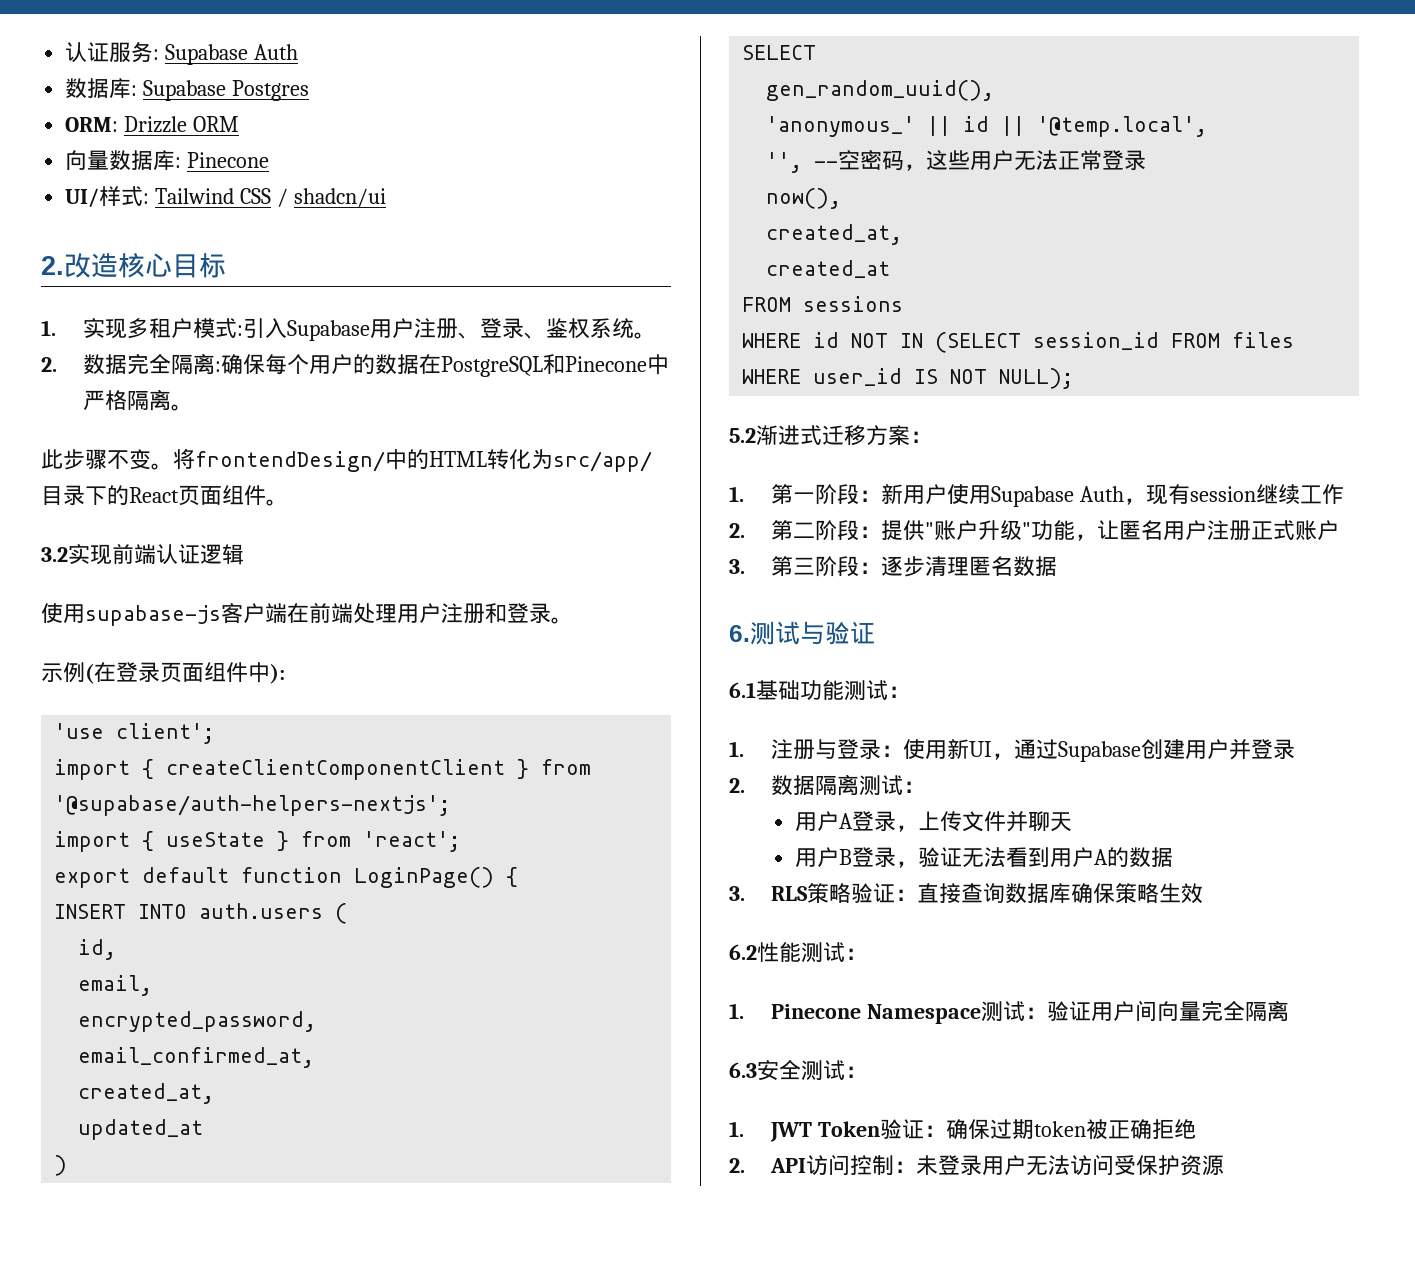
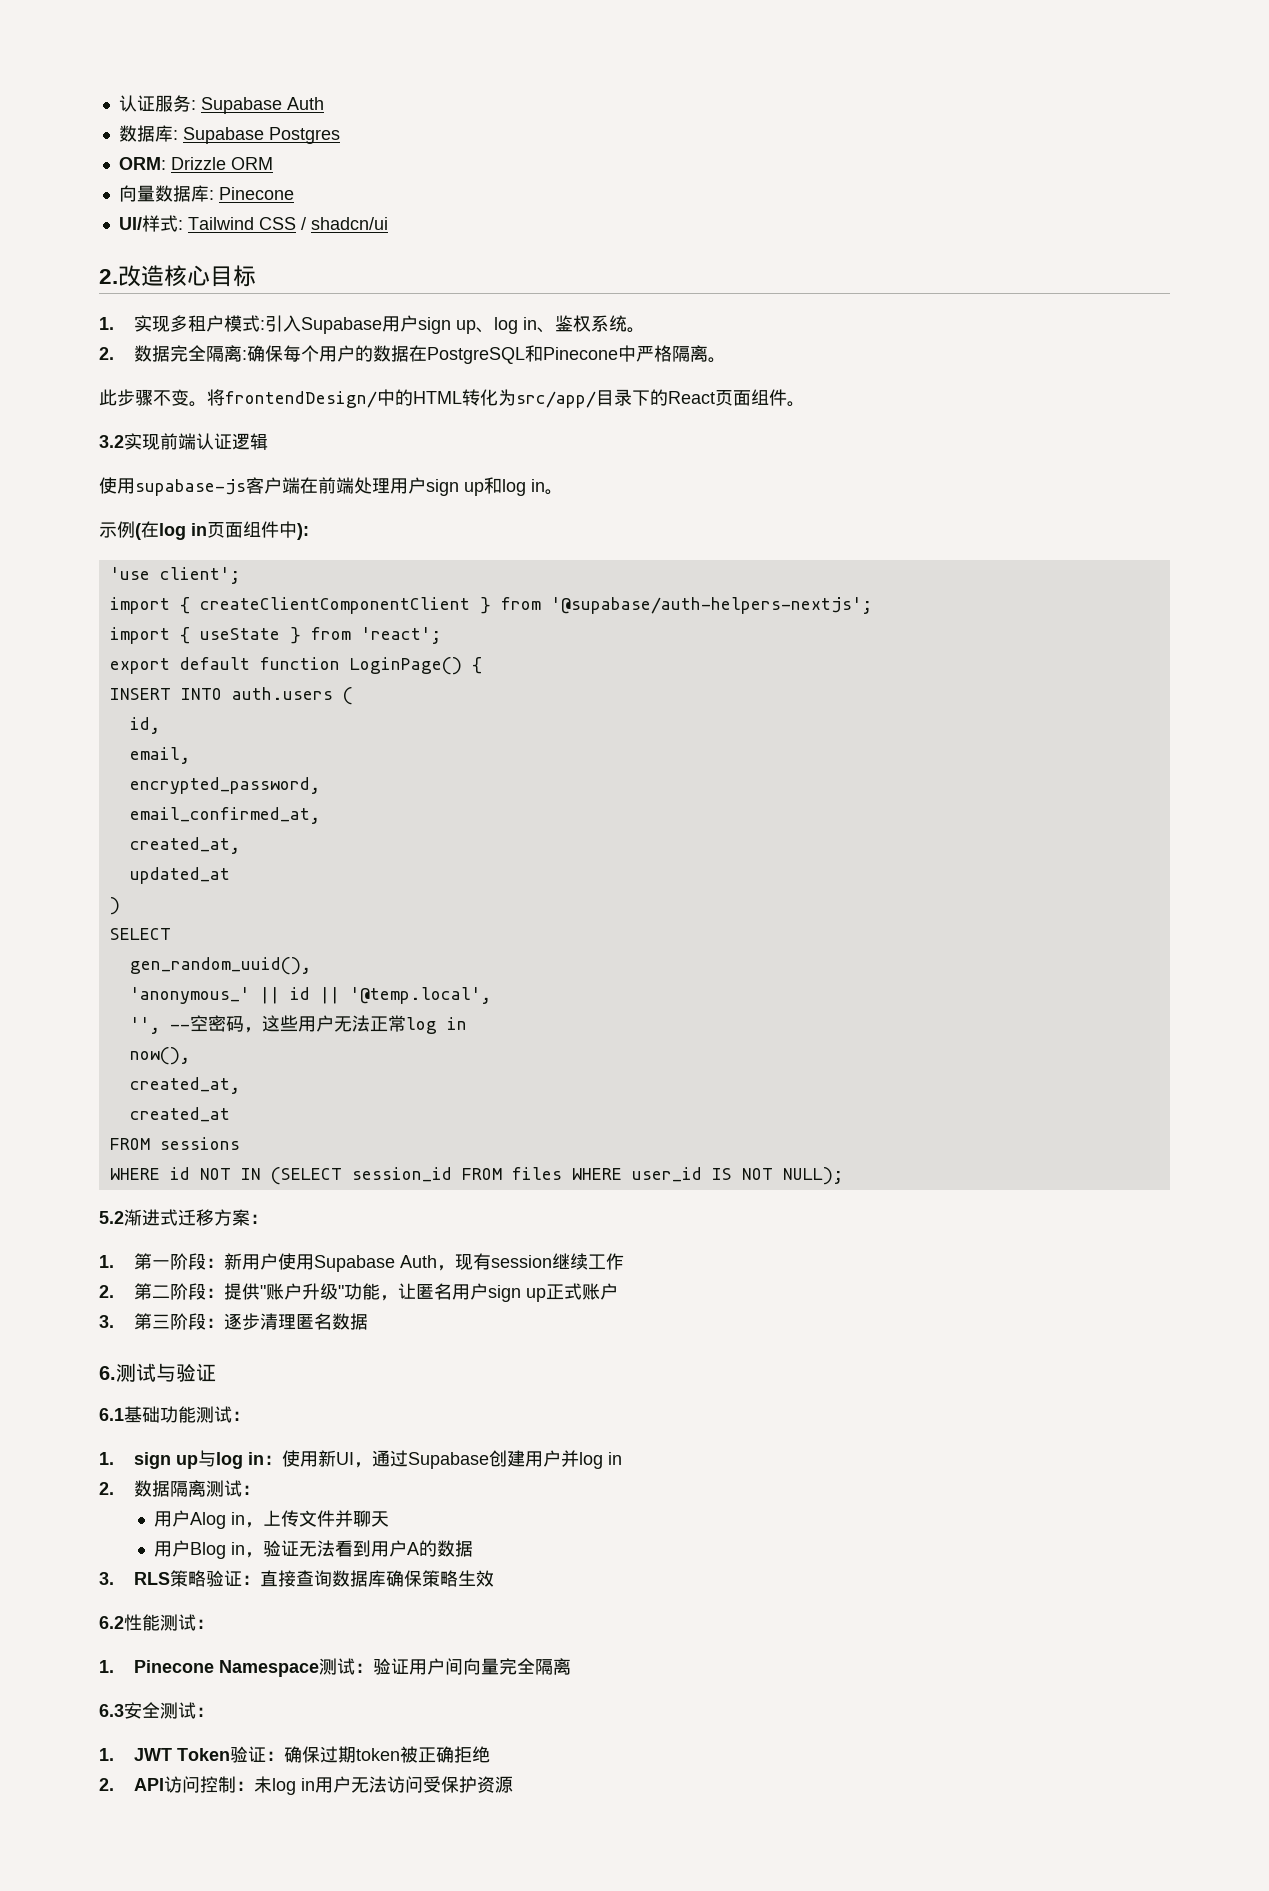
- 1.实现多租户模式:引入Supabase用户注册、登录、鉴权系统。
+ 1.实现多租户模式:引入Supabase用户sign up、log in、鉴权系统。
- 使用supabase-js客户端在前端处理用户注册和登录。
+ 使用supabase-js客户端在前端处理用户sign up和log in。
- 示例(在登录页面组件中):
+ 示例(在log in页面组件中):
- '', --空密码，这些用户无法正常登录
+ '', --空密码，这些用户无法正常log in
- 2.第二阶段：提供"账户升级"功能，让匿名用户注册正式账户
+ 2.第二阶段：提供"账户升级"功能，让匿名用户sign up正式账户
- 1.注册与登录：使用新UI，通过Supabase创建用户并登录
+ 1. sign up与log in：使用新UI，通过Supabase创建用户并log in
- 用户A登录，上传文件并聊天
+ 用户Alog in，上传文件并聊天
- 用户B登录，验证无法看到用户A的数据
+ 用户Blog in，验证无法看到用户A的数据
- 2. API访问控制：未登录用户无法访问受保护资源
+ 2. API访问控制：未log in用户无法访问受保护资源

